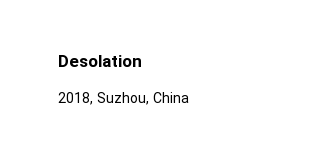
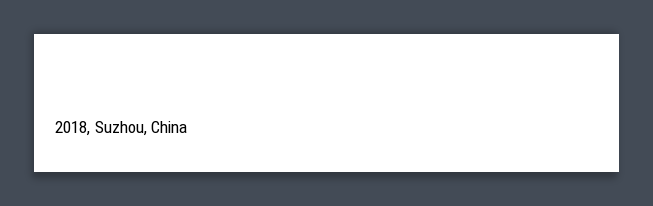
- Desolation

